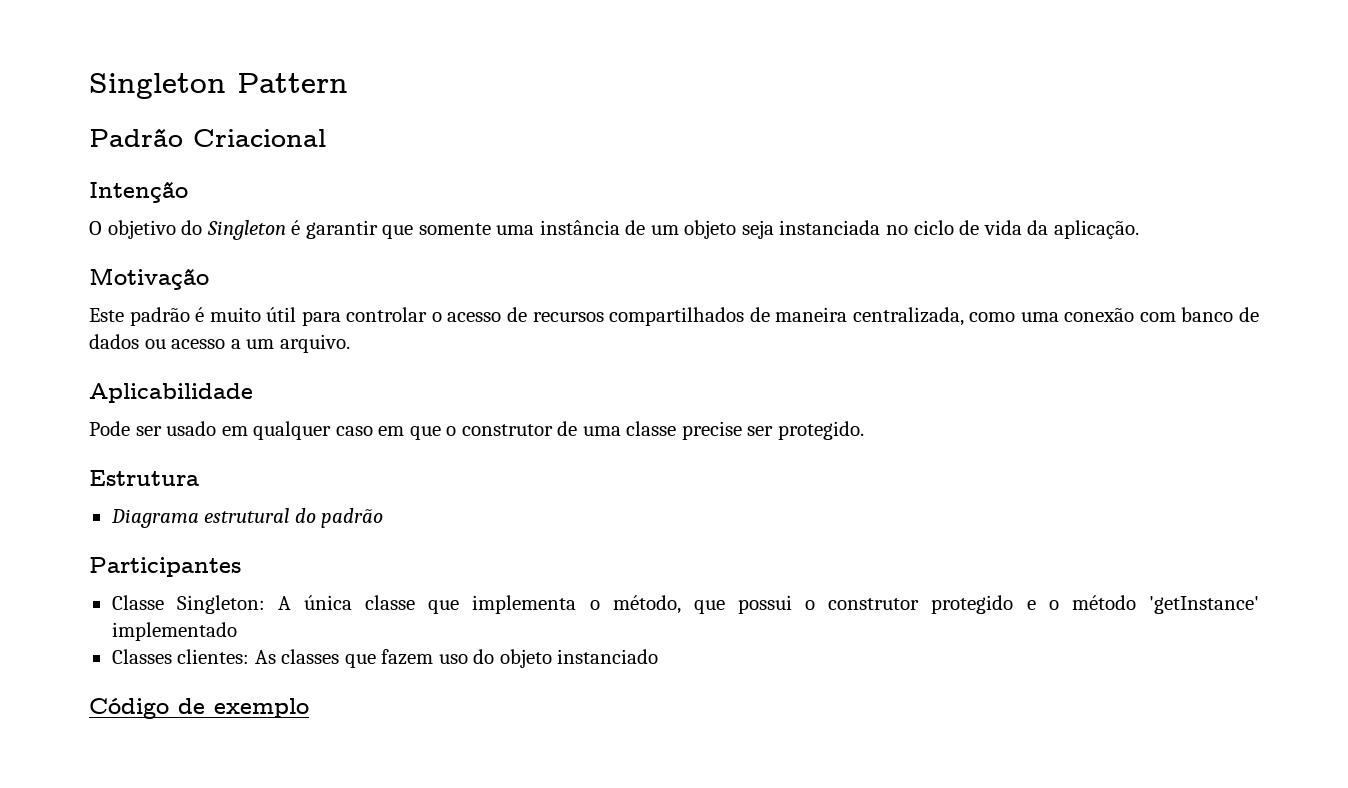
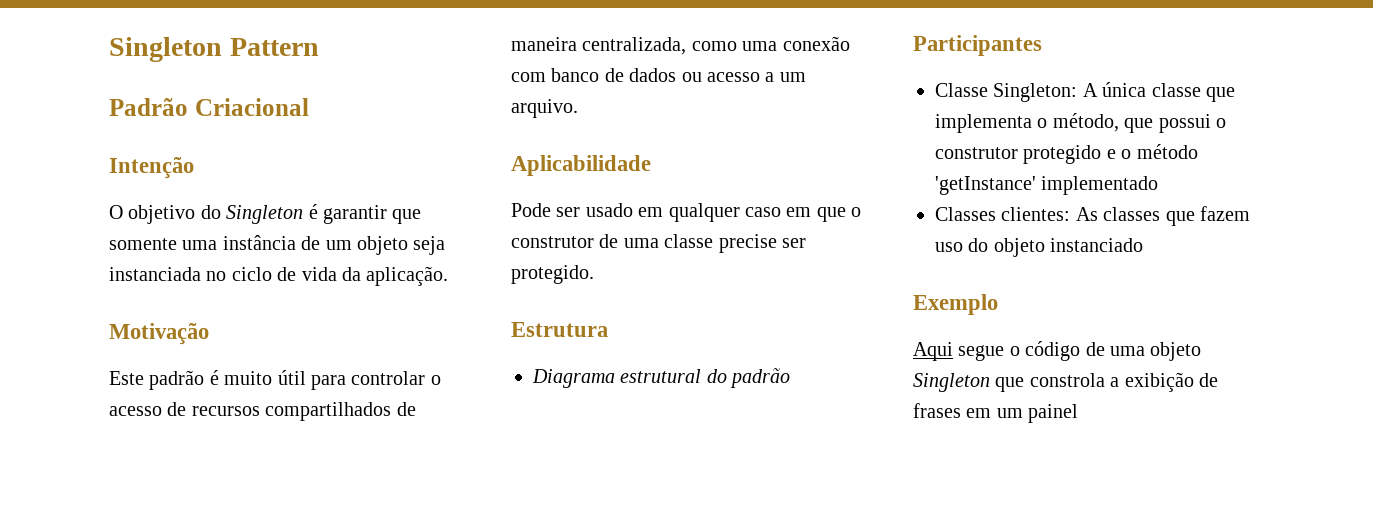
- Código de exemplo
+ Exemplo
+ Aqui segue o código de uma objeto Singleton que constrola a exibição de frases em um painel

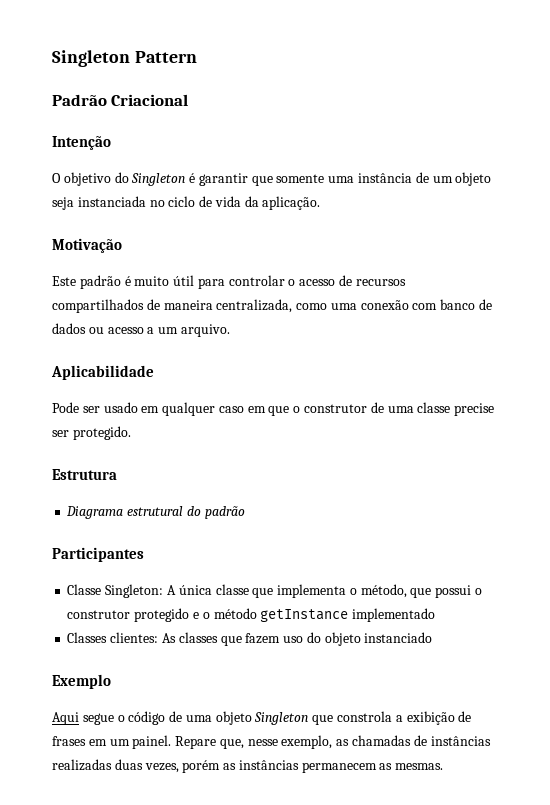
- Classe Singleton: A única classe que implementa o método, que possui o construtor protegido e o método 'getInstance' implementado
+ Classe Singleton: A única classe que implementa o método, que possui o construtor protegido e o método getInstance implementado
- Aqui segue o código de uma objeto Singleton que constrola a exibição de frases em um painel
+ Aqui segue o código de uma objeto Singleton que constrola a exibição de frases em um painel. Repare que, nesse exemplo, as chamadas de instâncias realizadas duas vezes, porém as instâncias permanecem as mesmas.

